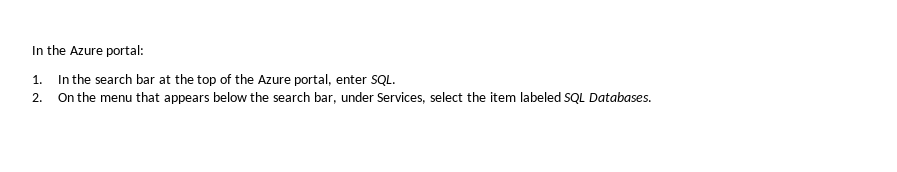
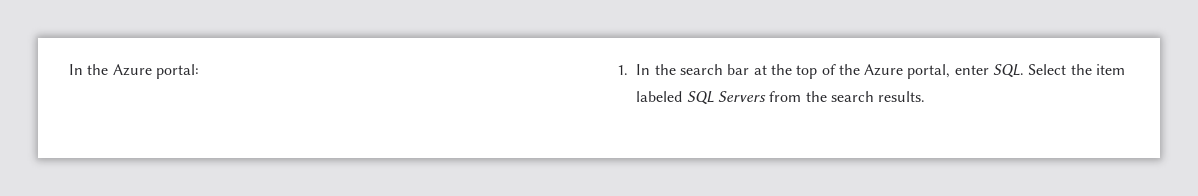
- 1. In the search bar at the top of the Azure portal, enter SQL.
- 2. On the menu that appears below the search bar, under Services, select the item labeled SQL Databases.
+ 1. In the search bar at the top of the Azure portal, enter SQL. Select the item labeled SQL Servers from the search results.

